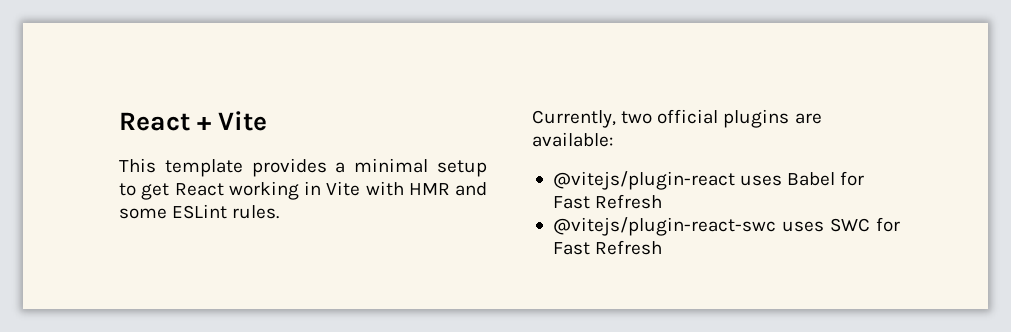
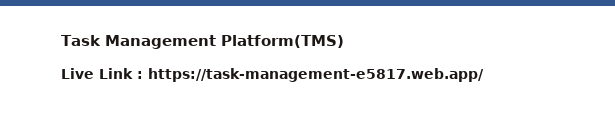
- React + Vite
- This template provides a minimal setup to get React working in Vite with HMR and some ESLint rules.
- Currently, two official plugins are available:
- @vitejs/plugin-react uses Babel for Fast Refresh
- @vitejs/plugin-react-swc uses SWC for Fast Refresh
+ Task Management Platform(TMS)
+ Live Link : https://task-management-e5817.web.app/

